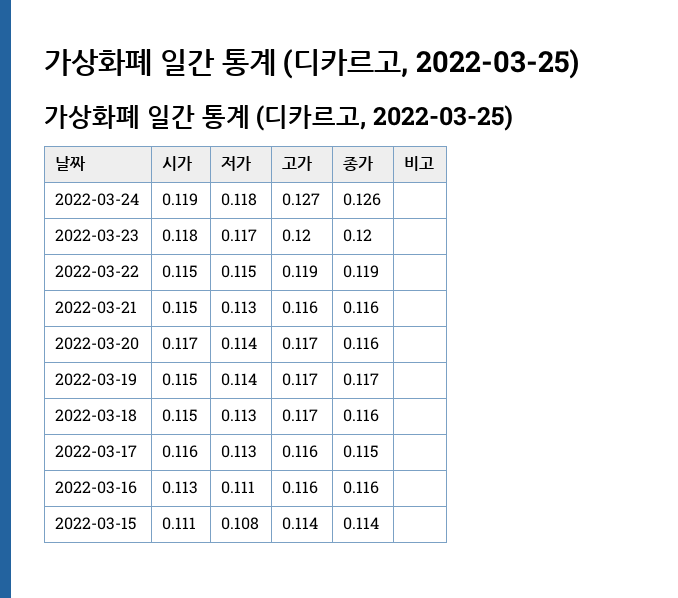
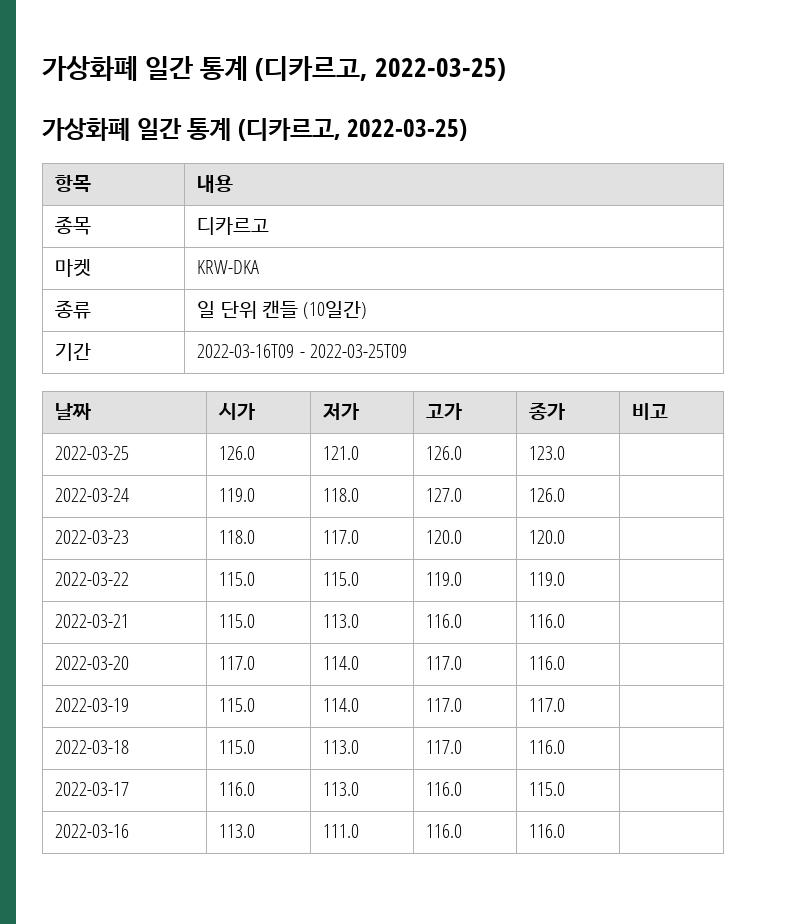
+ 항목 | 내용
+ 종목 | 디카르고
+ 마켓 | KRW-DKA
+ 종류 | 일 단위 캔들 (10일간)
+ 기간 | 2022-03-16T09 - 2022-03-25T09
- 2022-03-24 | 0.119 | 0.118 | 0.127 | 0.126 |
- 2022-03-23 | 0.118 | 0.117 | 0.12 | 0.12 |
- 2022-03-22 | 0.115 | 0.115 | 0.119 | 0.119 |
- 2022-03-21 | 0.115 | 0.113 | 0.116 | 0.116 |
- 2022-03-20 | 0.117 | 0.114 | 0.117 | 0.116 |
- 2022-03-19 | 0.115 | 0.114 | 0.117 | 0.117 |
- 2022-03-18 | 0.115 | 0.113 | 0.117 | 0.116 |
- 2022-03-17 | 0.116 | 0.113 | 0.116 | 0.115 |
- 2022-03-16 | 0.113 | 0.111 | 0.116 | 0.116 |
- 2022-03-15 | 0.111 | 0.108 | 0.114 | 0.114 |
+ 2022-03-25 | 126.0 | 121.0 | 126.0 | 123.0 |
+ 2022-03-24 | 119.0 | 118.0 | 127.0 | 126.0 |
+ 2022-03-23 | 118.0 | 117.0 | 120.0 | 120.0 |
+ 2022-03-22 | 115.0 | 115.0 | 119.0 | 119.0 |
+ 2022-03-21 | 115.0 | 113.0 | 116.0 | 116.0 |
+ 2022-03-20 | 117.0 | 114.0 | 117.0 | 116.0 |
+ 2022-03-19 | 115.0 | 114.0 | 117.0 | 117.0 |
+ 2022-03-18 | 115.0 | 113.0 | 117.0 | 116.0 |
+ 2022-03-17 | 116.0 | 113.0 | 116.0 | 115.0 |
+ 2022-03-16 | 113.0 | 111.0 | 116.0 | 116.0 |

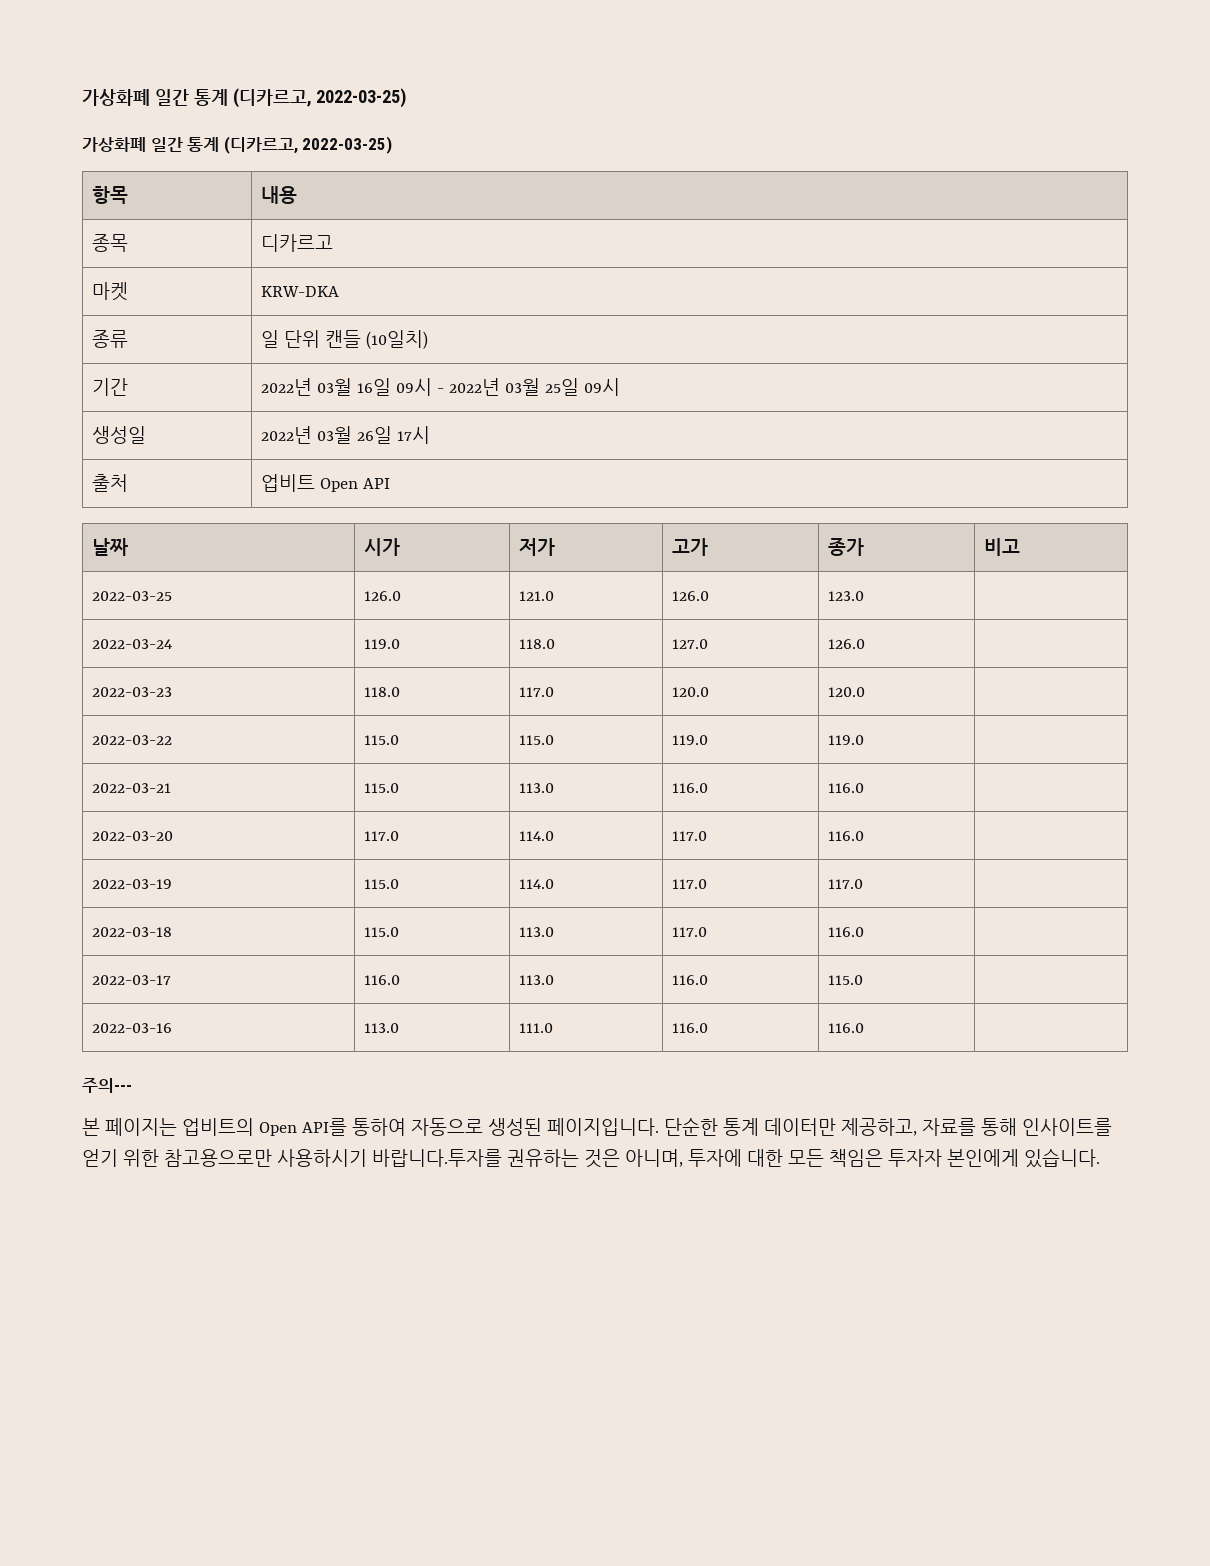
- 종류 | 일 단위 캔들 (10일간)
+ 종류 | 일 단위 캔들 (10일치)
- 기간 | 2022-03-16T09 - 2022-03-25T09
+ 기간 | 2022년 03월 16일 09시 - 2022년 03월 25일 09시
+ 생성일 | 2022년 03월 26일 17시
+ 출처 | 업비트 Open API
+ 주의---
+ 본 페이지는 업비트의 Open API를 통하여 자동으로 생성된 페이지입니다. 단순한 통계 데이터만 제공하고, 자료를 통해 인사이트를 얻기 위한 참고용으로만 사용하시기 바랍니다.투자를 권유하는 것은 아니며, 투자에 대한 모든 책임은 투자자 본인에게 있습니다.

